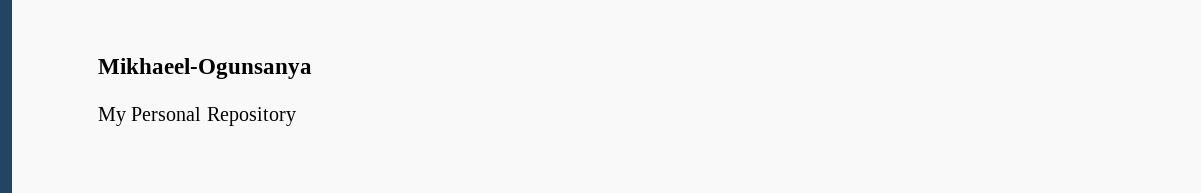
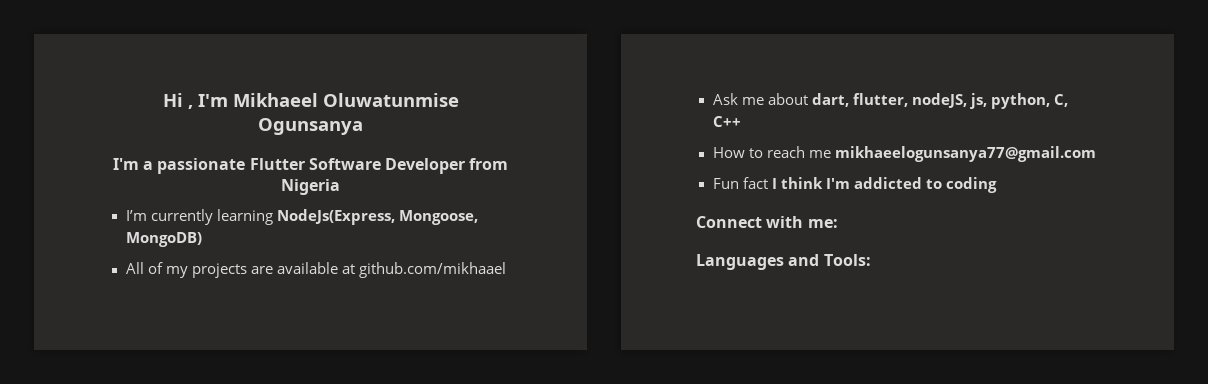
- Mikhaeel-Ogunsanya
- My Personal Repository
+ Hi , I'm Mikhaeel Oluwatunmise Ogunsanya
+ I'm a passionate Flutter Software Developer from Nigeria
+ I’m currently learning NodeJs(Express, Mongoose, MongoDB)
+ All of my projects are available at github.com/mikhaael
+ Ask me about dart, flutter, nodeJS, js, python, C, C++
+ How to reach me mikhaeelogunsanya77@gmail.com
+ Fun fact I think I'm addicted to coding
+ Connect with me:
+ Languages and Tools:

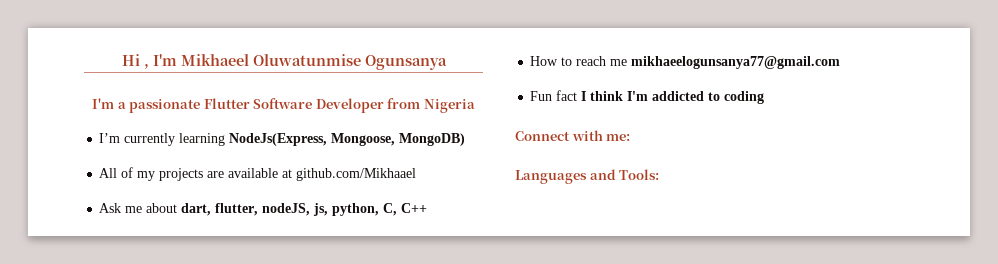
- All of my projects are available at github.com/mikhaael
+ All of my projects are available at github.com/Mikhaael

